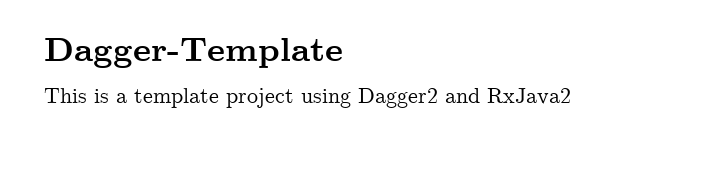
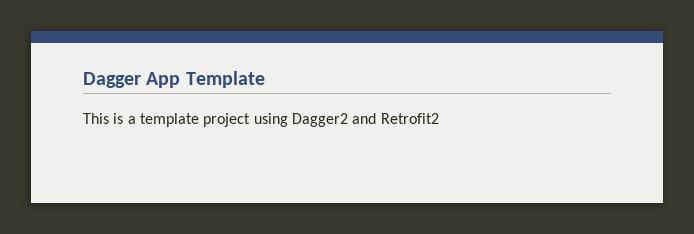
- Dagger-Template
+ Dagger App Template
- This is a template project using Dagger2 and RxJava2
+ This is a template project using Dagger2 and Retrofit2

